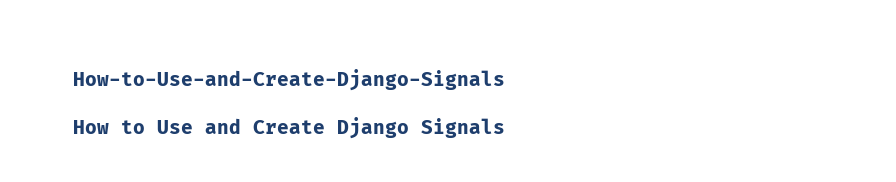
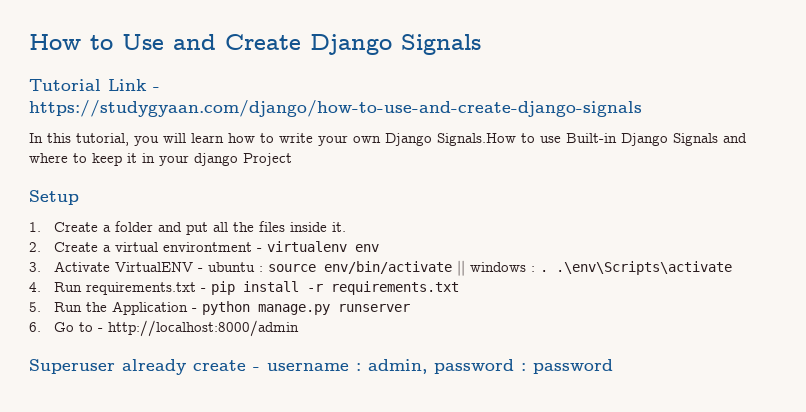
- How-to-Use-and-Create-Django-Signals
+ Tutorial Link - https://studygyaan.com/django/how-to-use-and-create-django-signals
+ In this tutorial, you will learn how to write your own Django Signals.How to use Built-in Django Signals and where to keep it in your django Project
+ Setup
+ 1. Create a folder and put all the files inside it.
+ 2. Create a virtual environtment - virtualenv env
+ 3. Activate VirtualENV - ubuntu : source env/bin/activate || windows : . .\env\Scripts\activate
+ 4. Run requirements.txt - pip install -r requirements.txt
+ 5. Run the Application - python manage.py runserver
+ 6. Go to - http://localhost:8000/admin
+ Superuser already create - username : admin, password : password

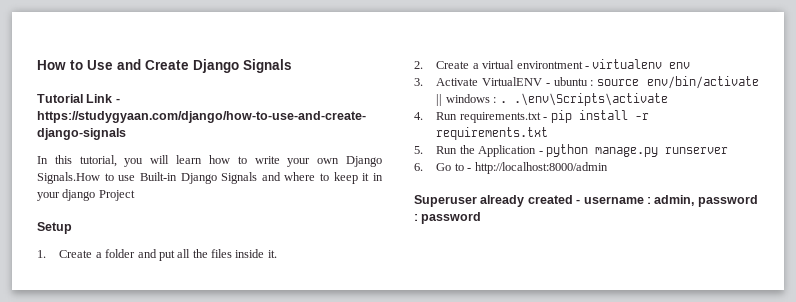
- Superuser already create - username : admin, password : password
+ Superuser already created - username : admin, password : password

